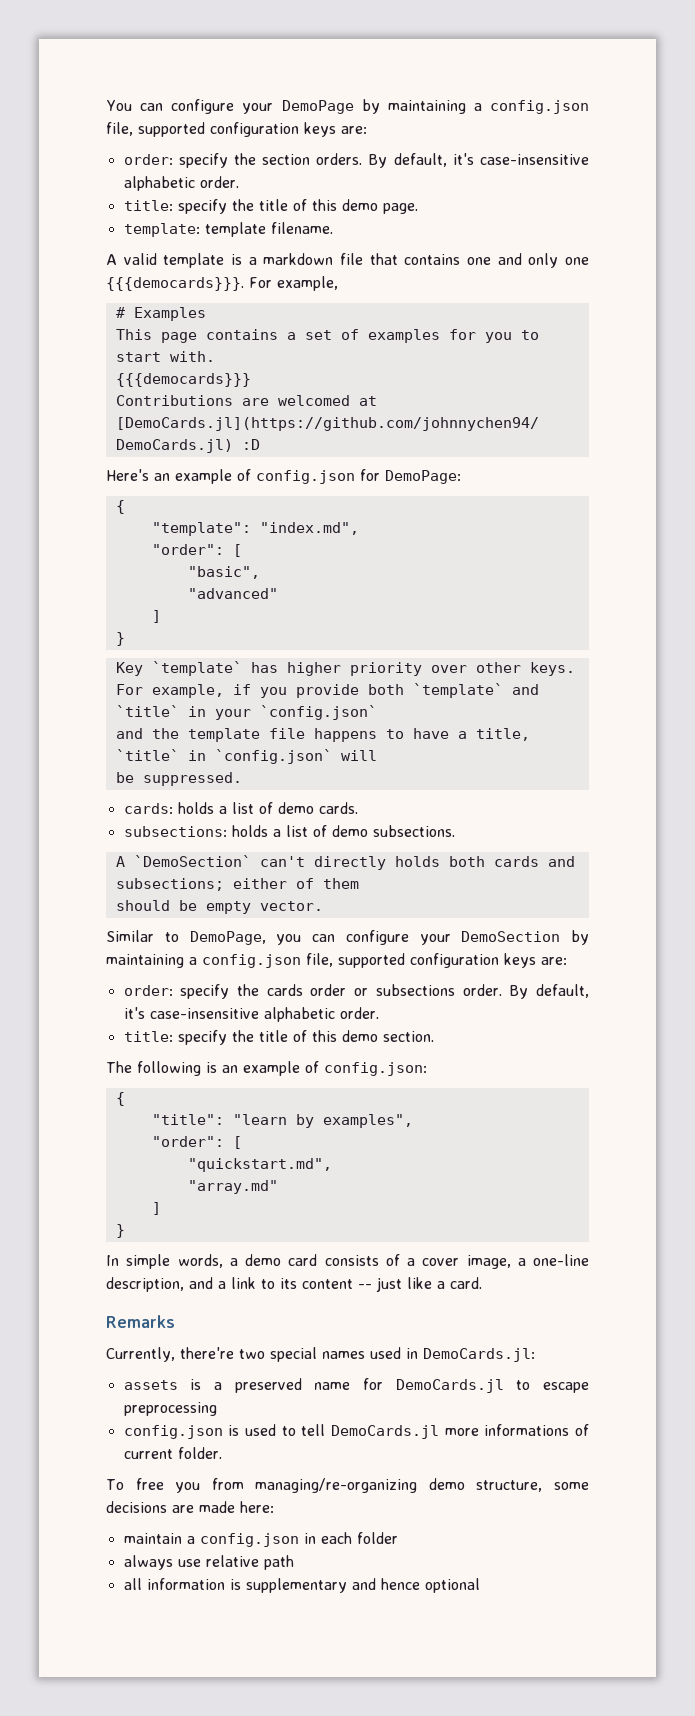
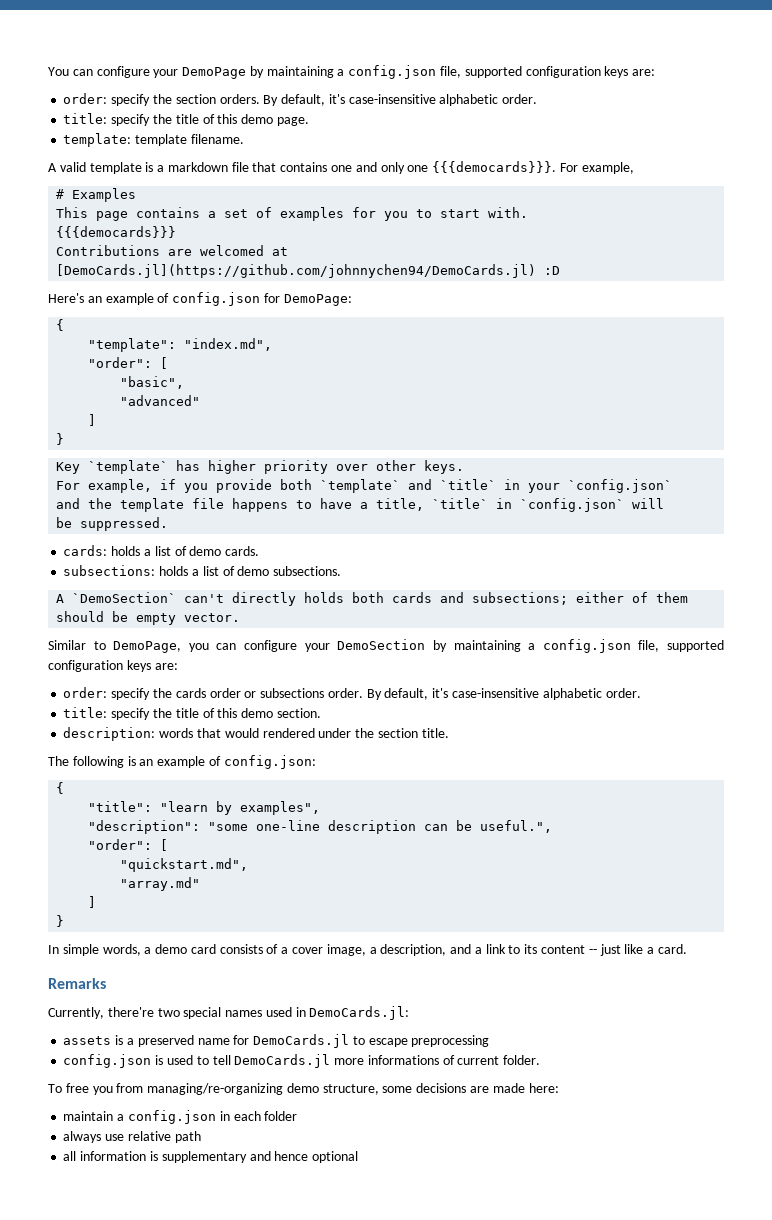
+ description: words that would rendered under the section title.
+ "description": "some one-line description can be useful.",
- In simple words, a demo card consists of a cover image, a one-line description, and a link to its content -- just like a card.
+ In simple words, a demo card consists of a cover image, a description, and a link to its content -- just like a card.

